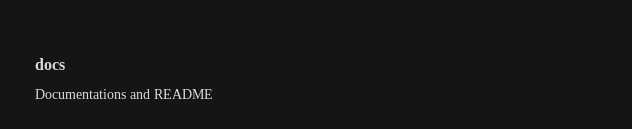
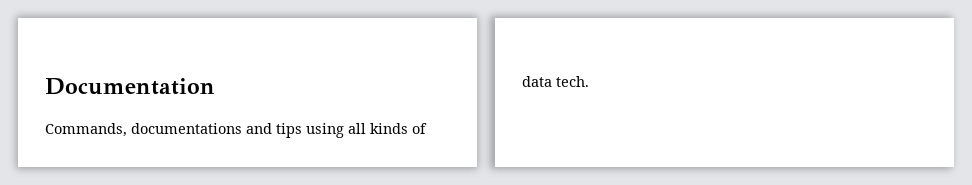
- docs
- Documentations and README
+ Documentation
+ Commands, documentations and tips using all kinds of data tech.

